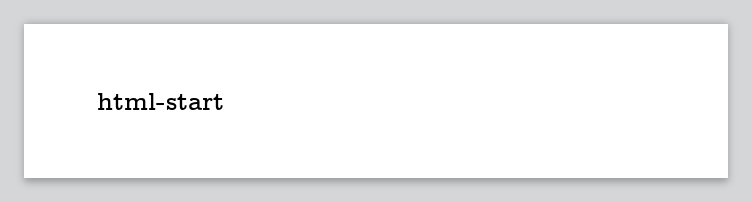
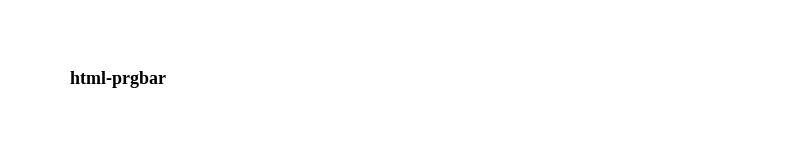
- html-start
+ html-prgbar

